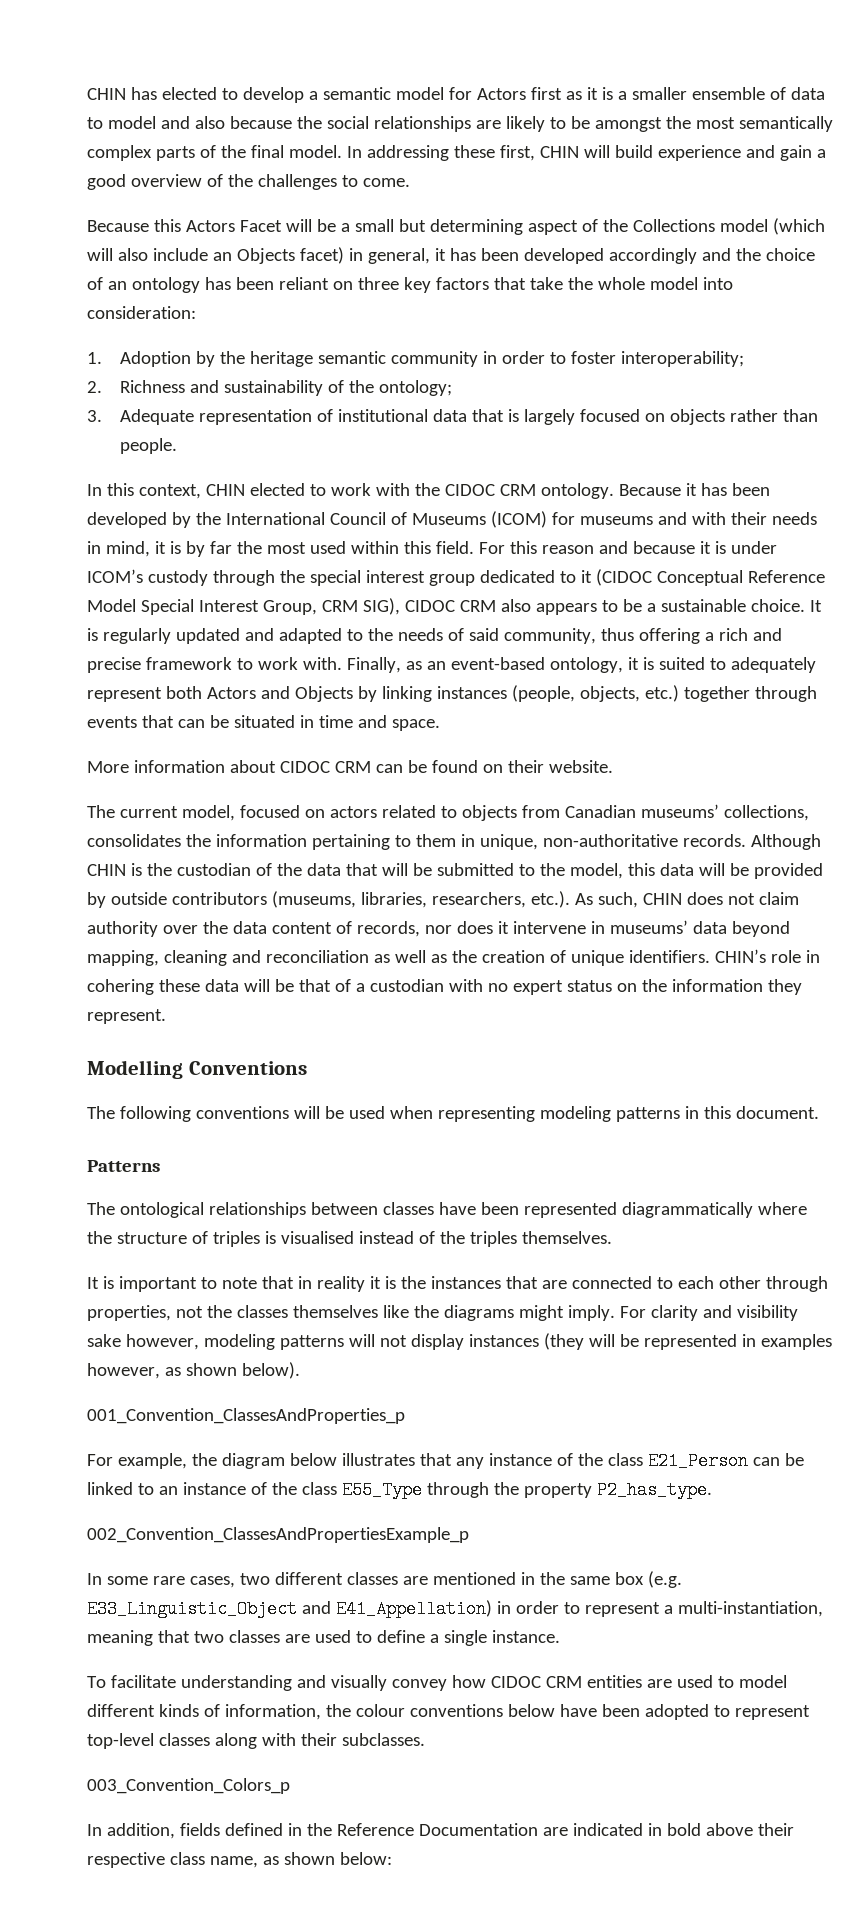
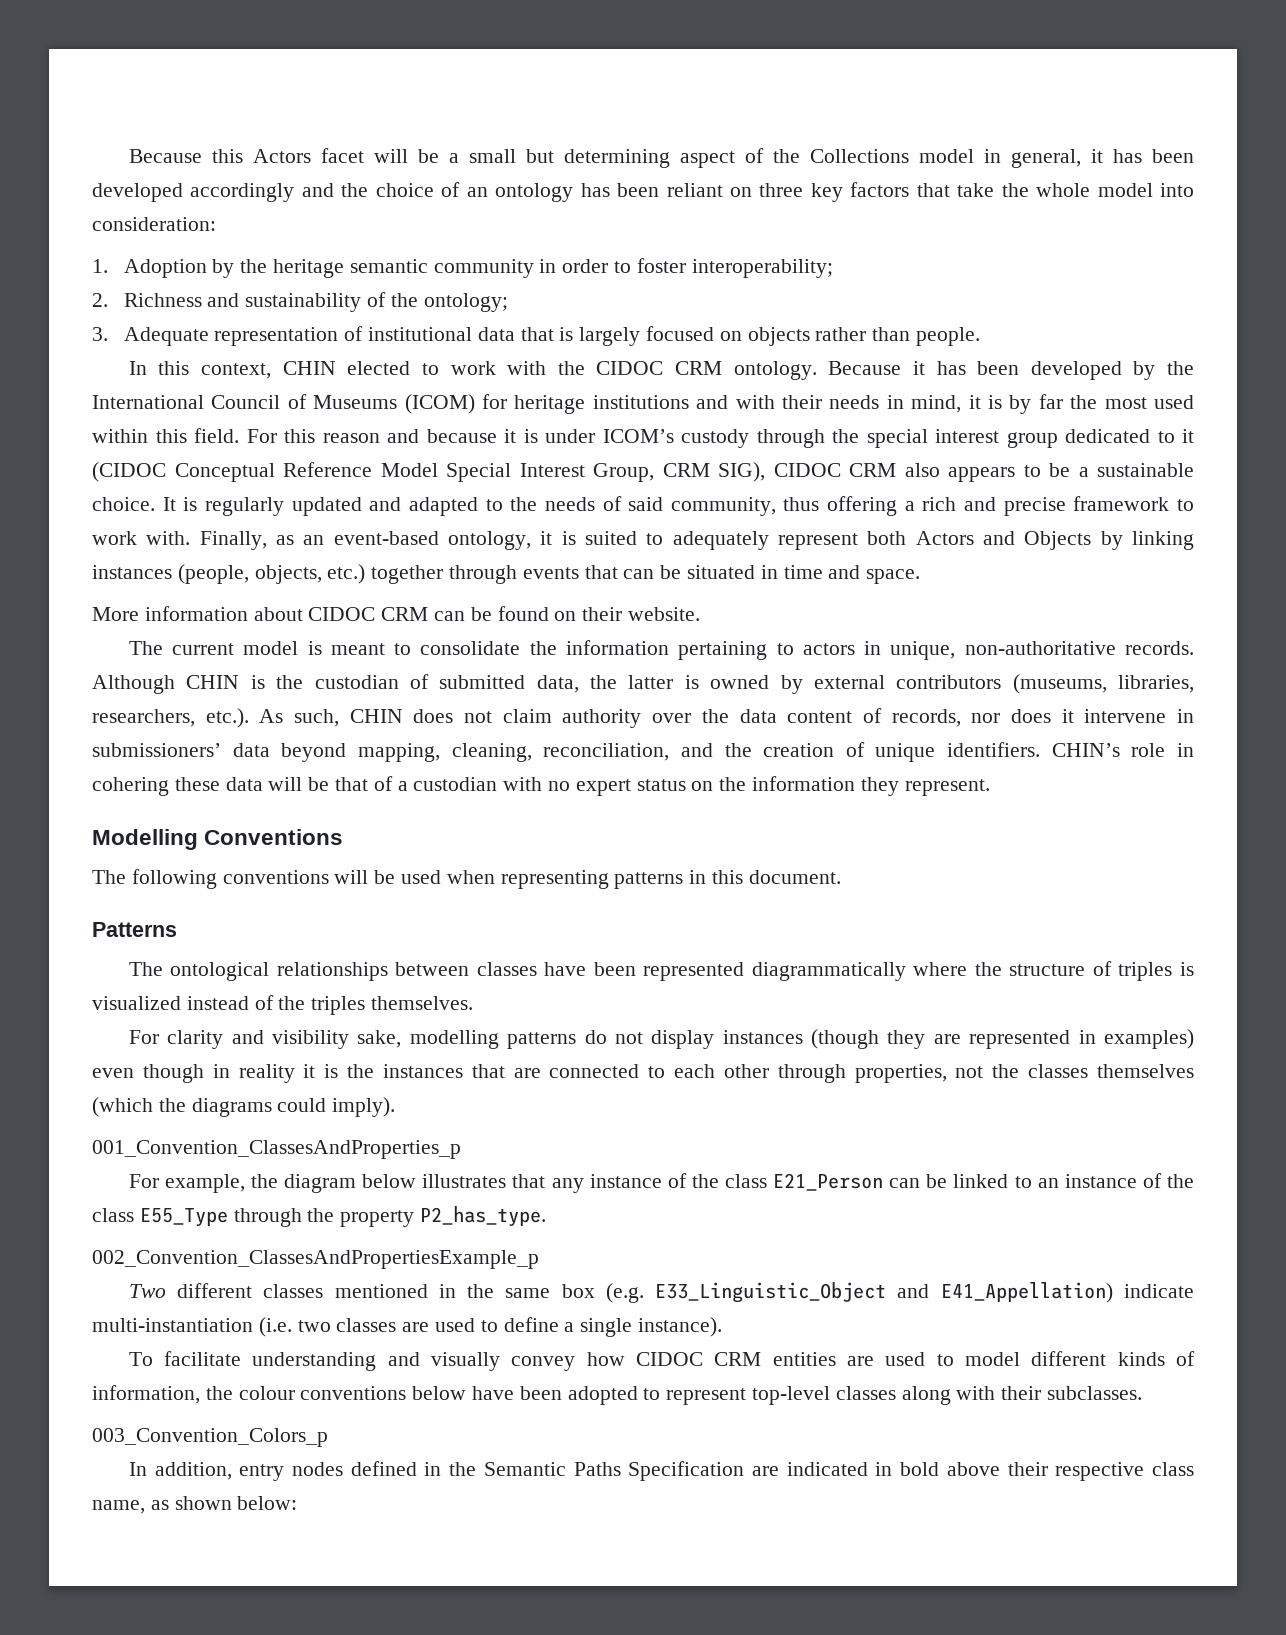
- CHIN has elected to develop a semantic model for Actors first as it is a smaller ensemble of data to model and also because the social relationships are likely to be amongst the most semantically complex parts of the final model. In addressing these first, CHIN will build experience and gain a good overview of the challenges to come.
- Because this Actors Facet will be a small but determining aspect of the Collections model (which will also include an Objects facet) in general, it has been developed accordingly and the choice of an ontology has been reliant on three key factors that take the whole model into consideration:
+ Because this Actors facet will be a small but determining aspect of the Collections model in general, it has been developed accordingly and the choice of an ontology has been reliant on three key factors that take the whole model into consideration:
- Because it has been developed by the International Council of Museums (ICOM) for museums and with their needs in mind, it is by far the most used within this field.
+ Because it has been developed by the International Council of Museums (ICOM) for heritage institutions and with their needs in mind, it is by far the most used within this field.
- The current model, focused on actors related to objects from Canadian museums’ collections, consolidates the information pertaining to them in unique, non-authoritative records.
+ The current model is meant to consolidate the information pertaining to actors in unique, non-authoritative records.
- Although CHIN is the custodian of the data that will be submitted to the model, this data will be provided by outside contributors (museums, libraries, researchers, etc.). As such, CHIN does not claim authority over the data content of records, nor does it intervene in museums’ data beyond mapping, cleaning and reconciliation as well as the creation of unique identifiers.
+ Although CHIN is the custodian of submitted data, the latter is owned by external contributors (museums, libraries, researchers, etc.). As such, CHIN does not claim authority over the data content of records, nor does it intervene in submissioners’ data beyond mapping, cleaning, reconciliation, and the creation of unique identifiers.
- The following conventions will be used when representing modeling patterns in this document.
+ The following conventions will be used when representing patterns in this document.
- The ontological relationships between classes have been represented diagrammatically where the structure of triples is visualised instead of the triples themselves.
+ The ontological relationships between classes have been represented diagrammatically where the structure of triples is visualized instead of the triples themselves.
- It is important to note that in reality it is the instances that are connected to each other through properties, not the classes themselves like the diagrams might imply. For clarity and visibility sake however, modeling patterns will not display instances (they will be represented in examples however, as shown below).
+ For clarity and visibility sake, modelling patterns do not display instances (though they are represented in examples) even though in reality it is the instances that are connected to each other through properties, not the classes themselves (which the diagrams could imply).
- In some rare cases, two different classes are mentioned in the same box (e.g. E33_Linguistic_Object and E41_Appellation) in order to represent a multi-instantiation, meaning that two classes are used to define a single instance.
+ Two different classes mentioned in the same box (e.g. E33_Linguistic_Object and E41_Appellation) indicate multi-instantiation (i.e. two classes are used to define a single instance).
- In addition, fields defined in the Reference Documentation are indicated in bold above their respective class name, as shown below:
+ In addition, entry nodes defined in the Semantic Paths Specification are indicated in bold above their respective class name, as shown below:

